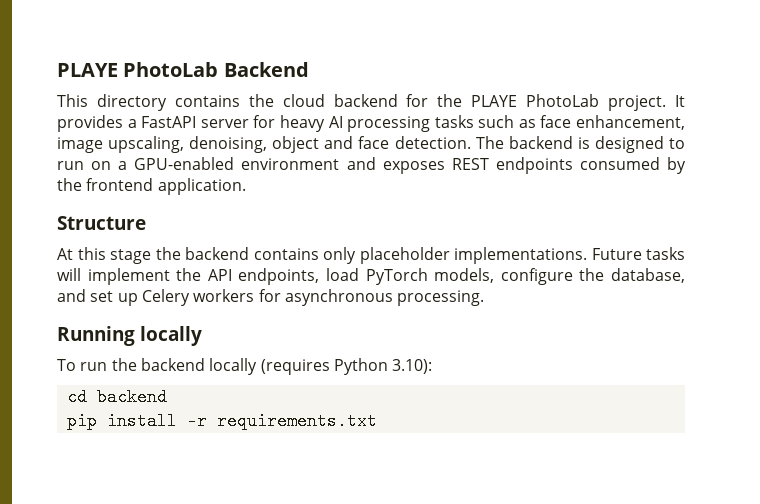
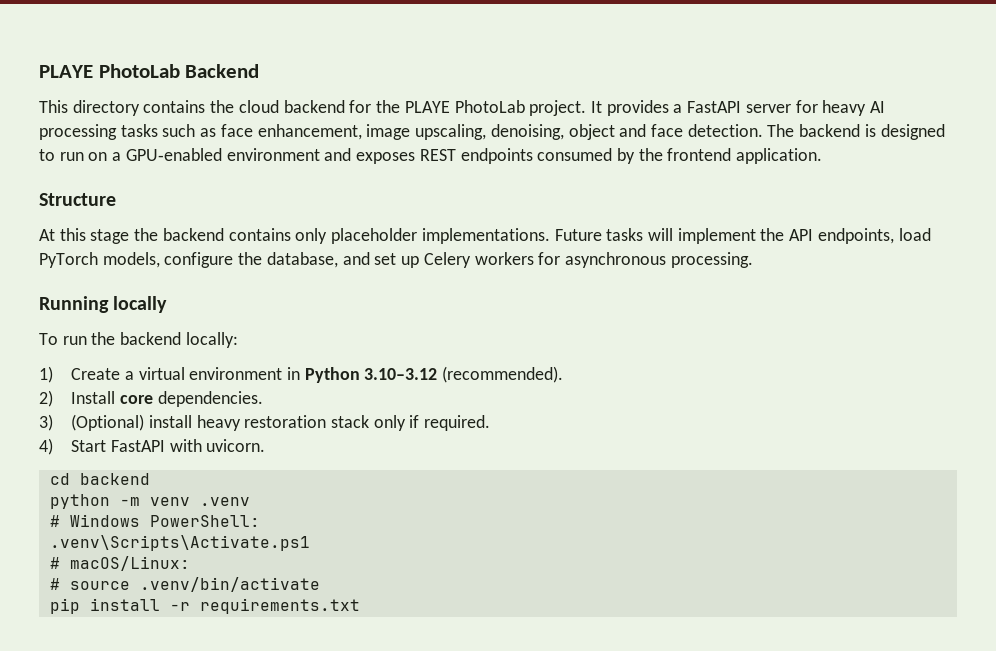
- To run the backend locally (requires Python 3.10):
+ To run the backend locally:
+ 1) Create a virtual environment in Python 3.10–3.12 (recommended).
+ 2) Install core dependencies.
+ 3) (Optional) install heavy restoration stack only if required.
+ 4) Start FastAPI with uvicorn.
  cd backend
+ python -m venv .venv
+ # Windows PowerShell:
+ .venv\Scripts\Activate.ps1
+ # macOS/Linux:
+ # source .venv/bin/activate

